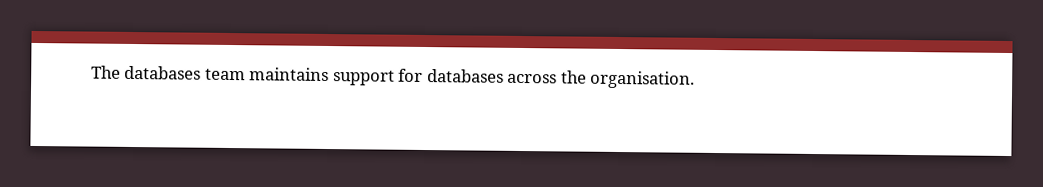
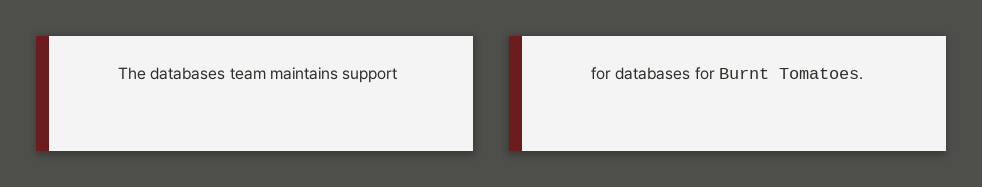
- The databases team maintains support for databases across the organisation.
+ The databases team maintains support for databases for Burnt Tomatoes.

